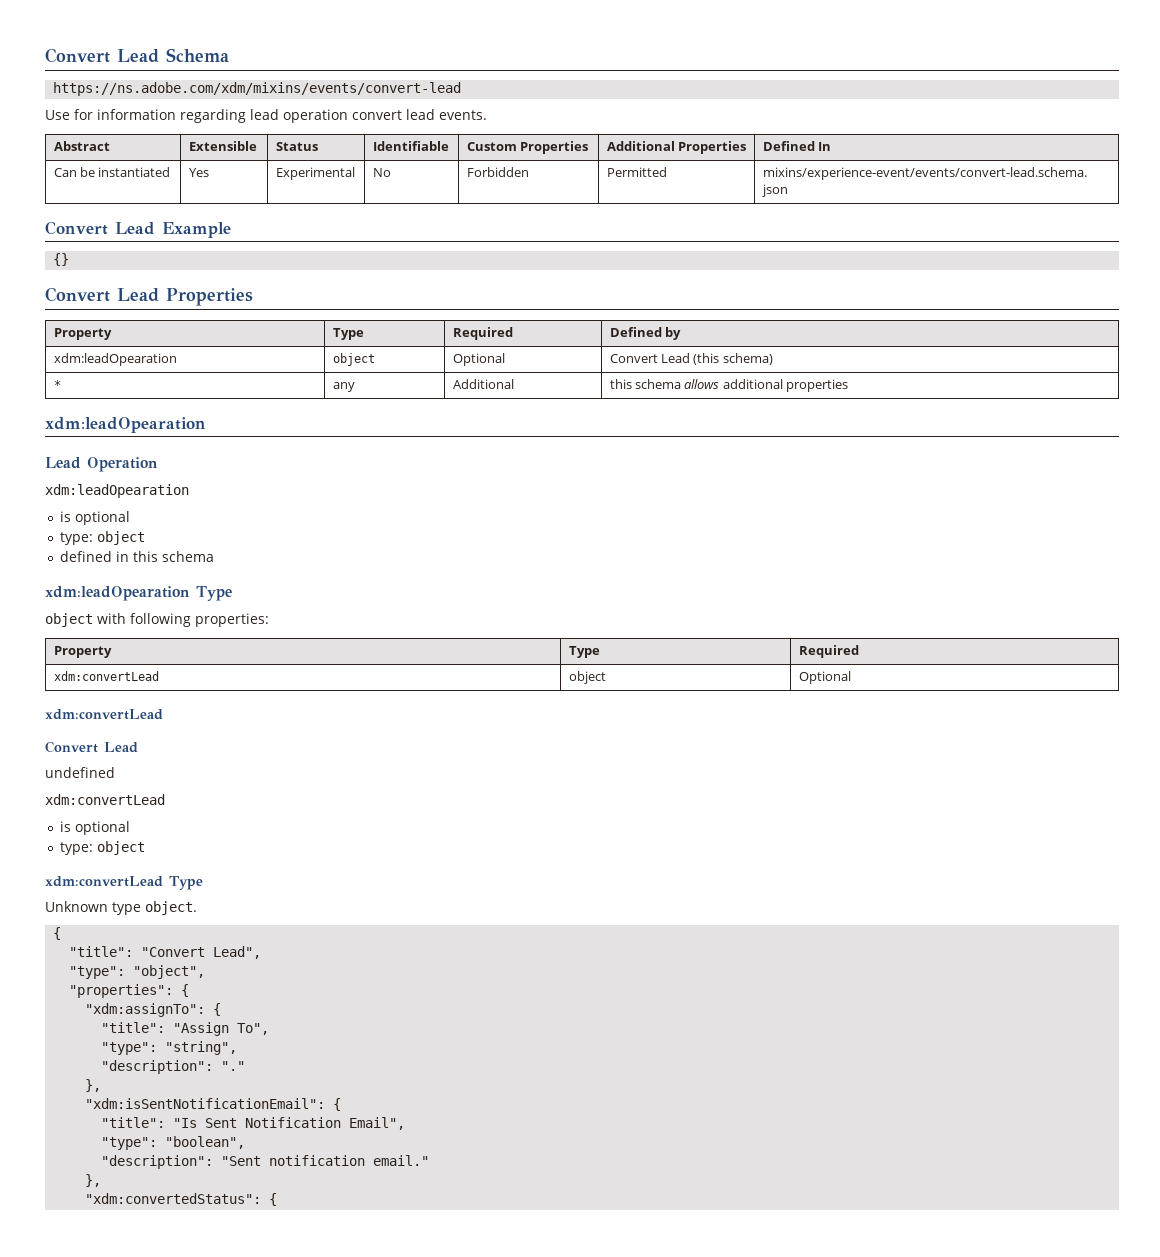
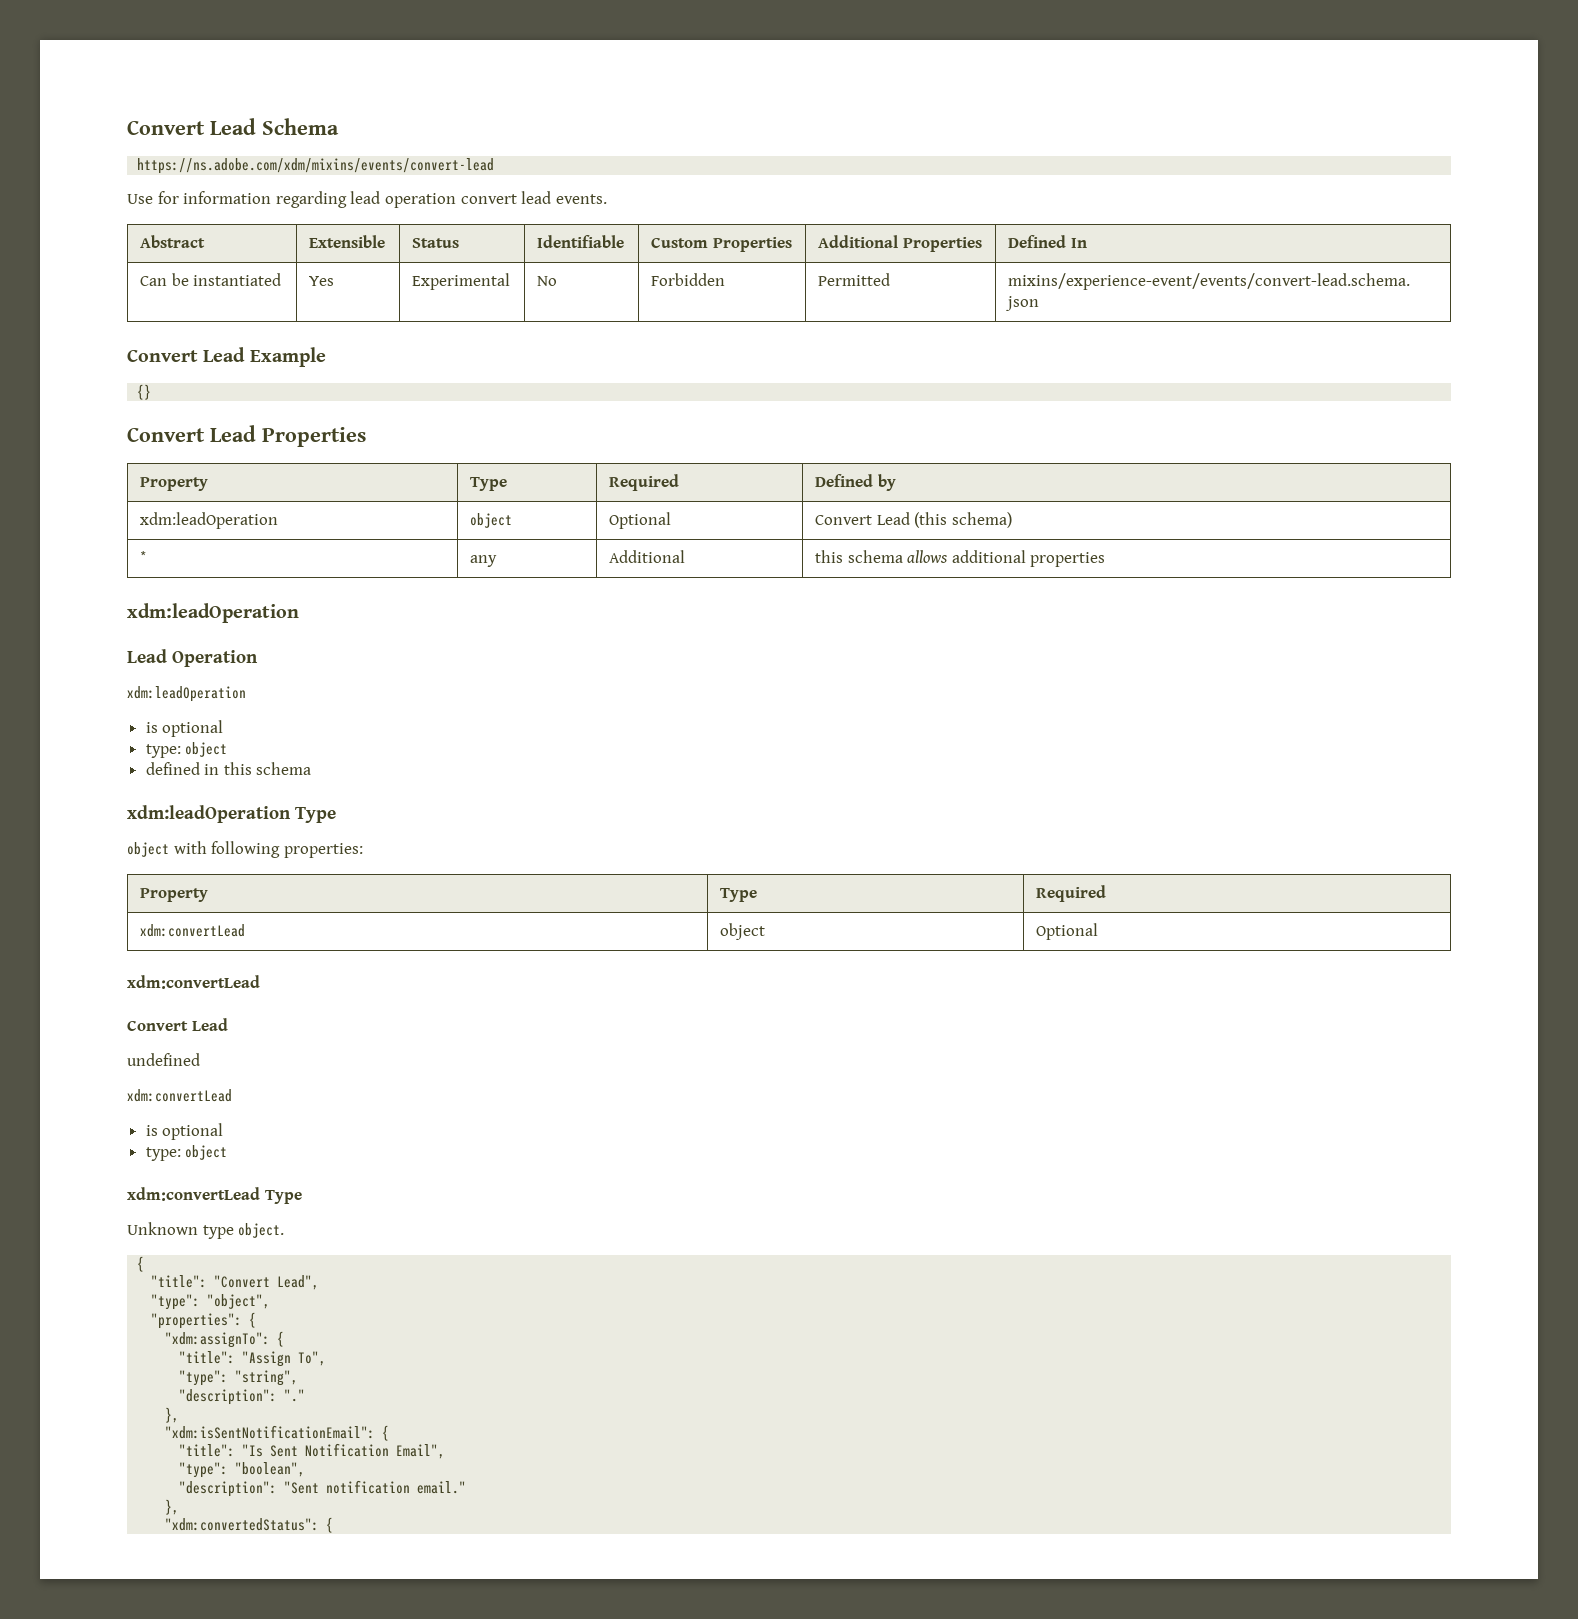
- xdm:leadOpearation | object | Optional | Convert Lead (this schema)
+ xdm:leadOperation | object | Optional | Convert Lead (this schema)
  * | any | Additional | this schema allows additional properties
- xdm:leadOpearation
+ xdm:leadOperation
  Lead Operation
- xdm:leadOpearation
+ xdm:leadOperation
- xdm:leadOpearation Type
+ xdm:leadOperation Type

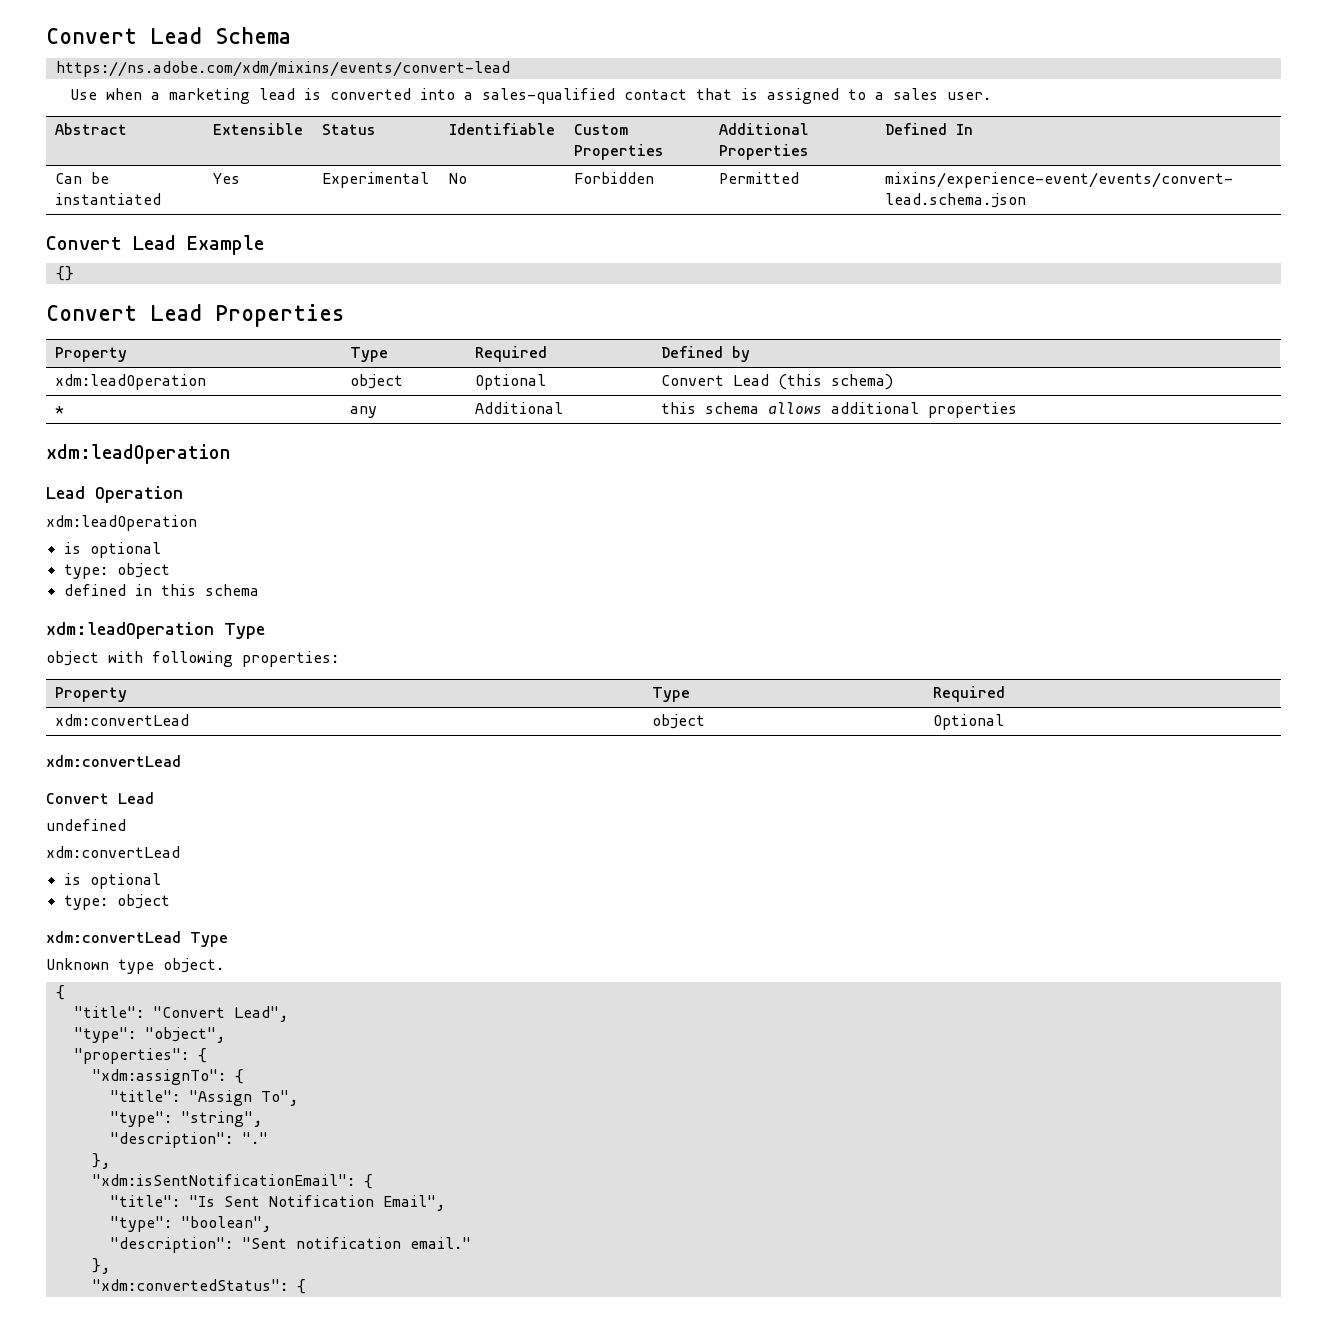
- Use for information regarding lead operation convert lead events.
+ Use when a marketing lead is converted into a sales-qualified contact that is assigned to a sales user.

